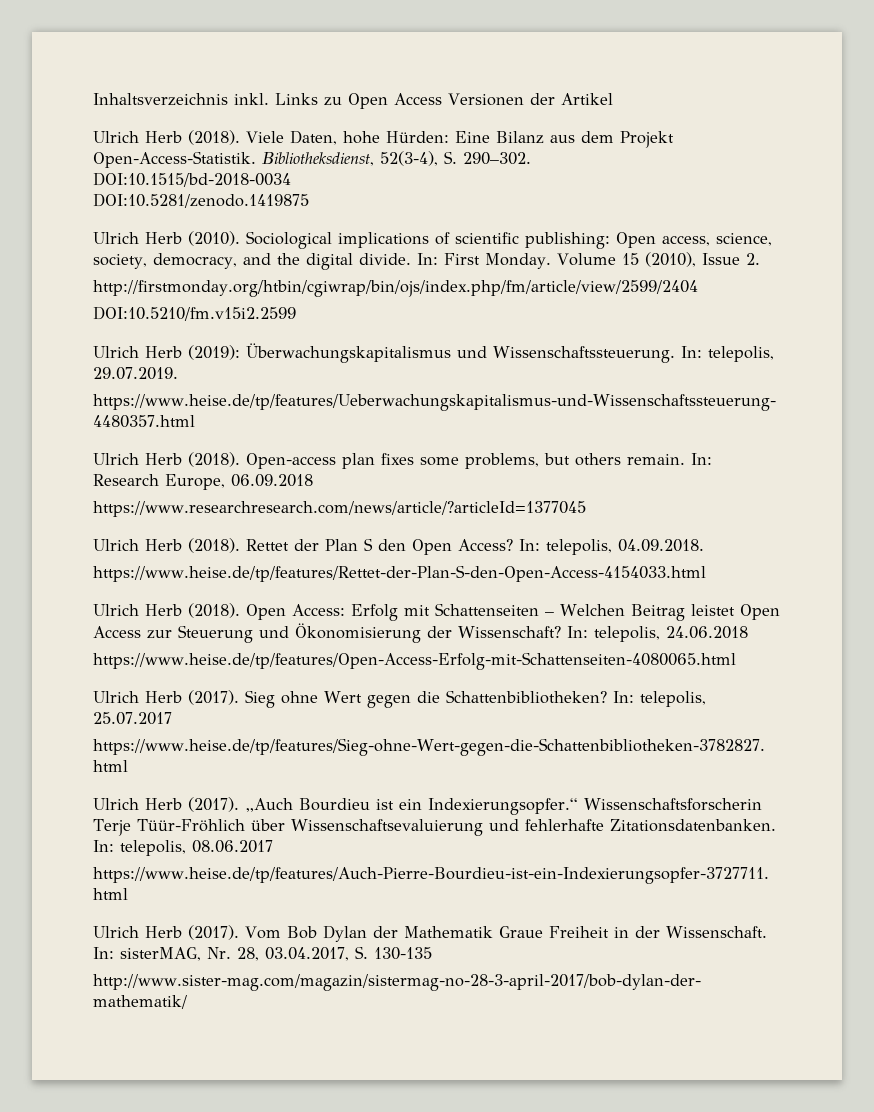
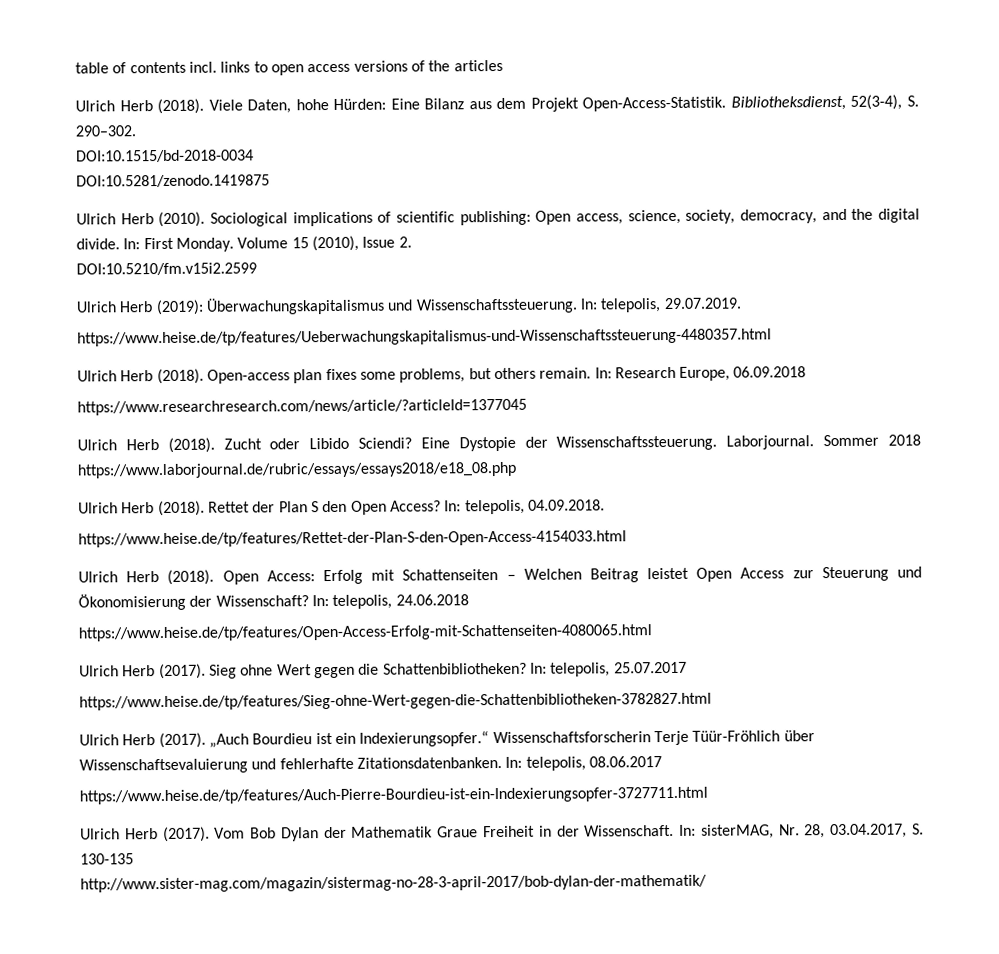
- Inhaltsverzeichnis inkl. Links zu Open Access Versionen der Artikel
+ table of contents incl. links to open access versions of the articles
- http://firstmonday.org/htbin/cgiwrap/bin/ojs/index.php/fm/article/view/2599/2404
+ Ulrich Herb (2018). Zucht oder Libido Sciendi? Eine Dystopie der Wissenschaftssteuerung. Laborjournal. Sommer 2018 https://www.laborjournal.de/rubric/essays/essays2018/e18_08.php

